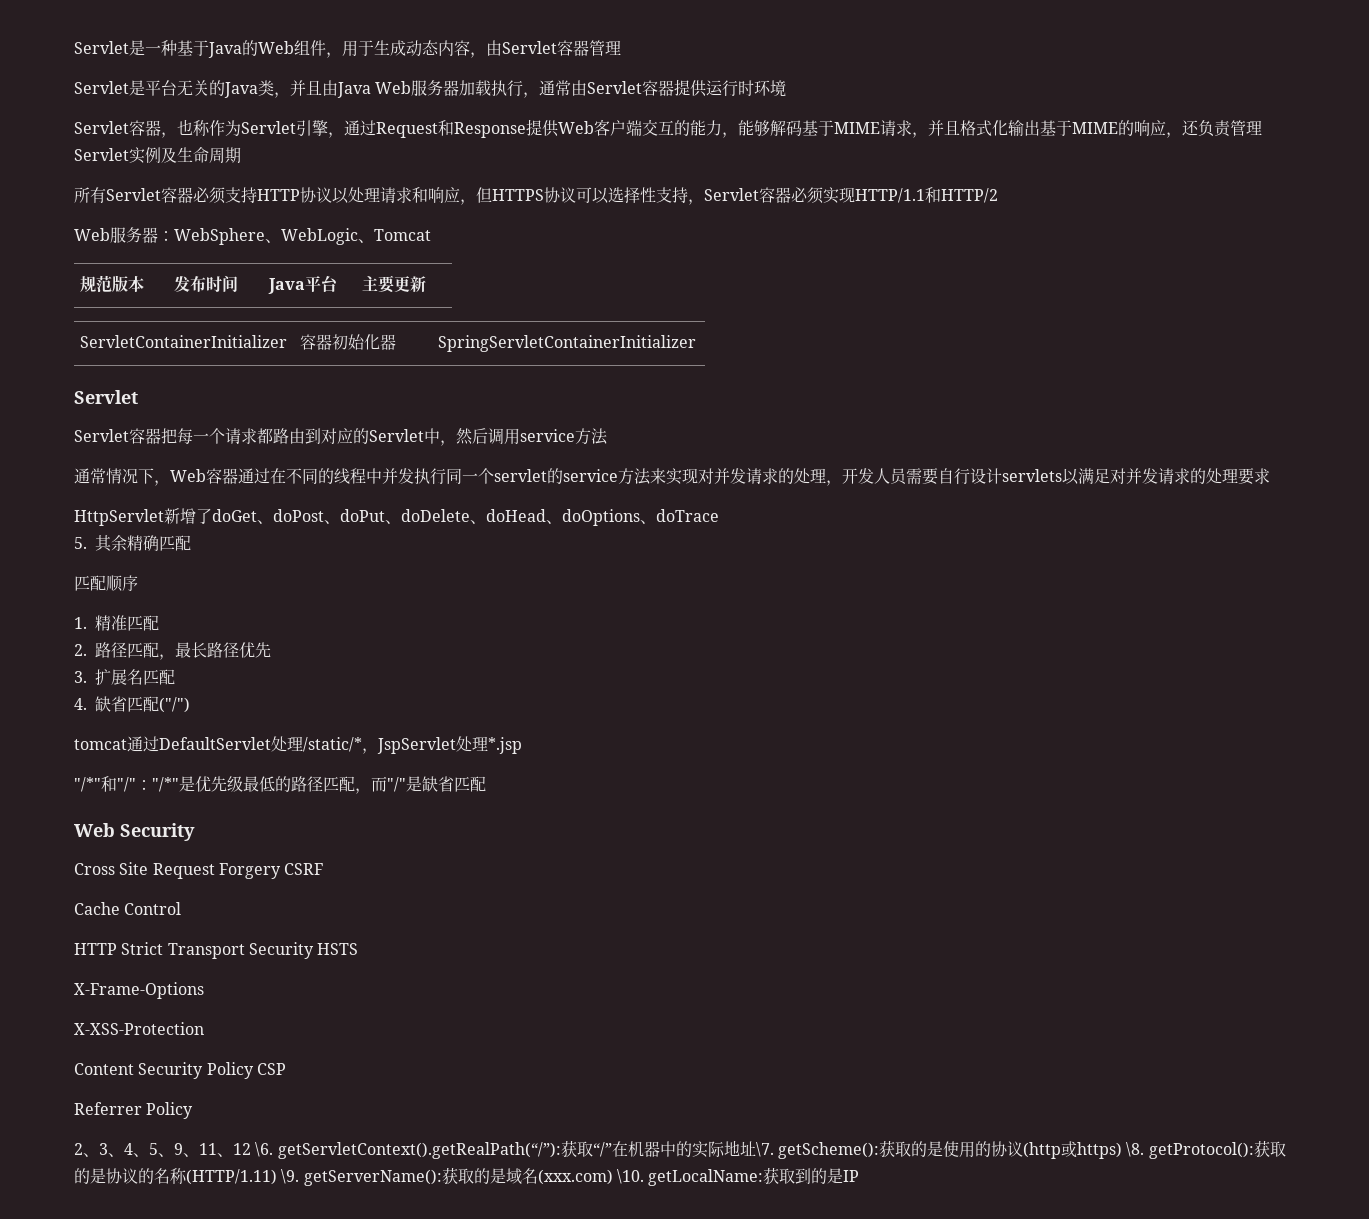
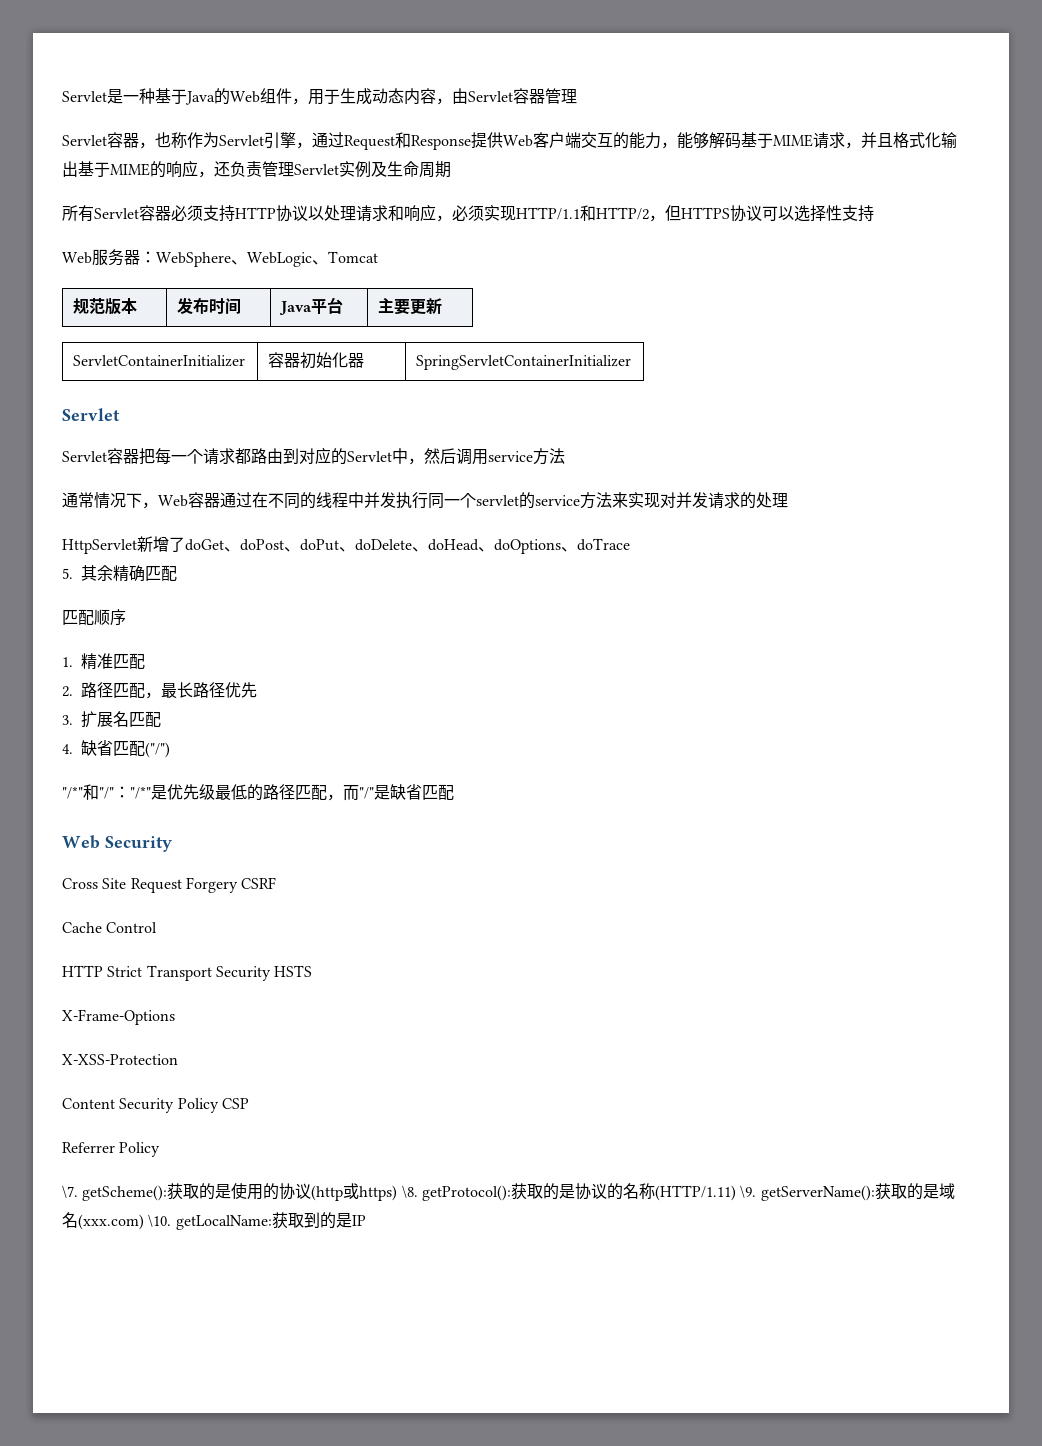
- Servlet是平台无关的Java类，并且由Java Web服务器加载执行，通常由Servlet容器提供运行时环境
- 所有Servlet容器必须支持HTTP协议以处理请求和响应，但HTTPS协议可以选择性支持，Servlet容器必须实现HTTP/1.1和HTTP/2
+ 所有Servlet容器必须支持HTTP协议以处理请求和响应，必须实现HTTP/1.1和HTTP/2，但HTTPS协议可以选择性支持
- 通常情况下，Web容器通过在不同的线程中并发执行同一个servlet的service方法来实现对并发请求的处理，开发人员需要自行设计servlets以满足对并发请求的处理要求
+ 通常情况下，Web容器通过在不同的线程中并发执行同一个servlet的service方法来实现对并发请求的处理
- tomcat通过DefaultServlet处理/static/*，JspServlet处理*.jsp
- 2、3、4、5、9、11、12 \6. getServletContext().getRealPath(“/”):获取“/”在机器中的实际地址\7. getScheme():获取的是使用的协议(http或https) \8. getProtocol():获取的是协议的名称(HTTP/1.11) \9. getServerName():获取的是域名(xxx.com) \10. getLocalName:获取到的是IP
+ \7. getScheme():获取的是使用的协议(http或https) \8. getProtocol():获取的是协议的名称(HTTP/1.11) \9. getServerName():获取的是域名(xxx.com) \10. getLocalName:获取到的是IP

